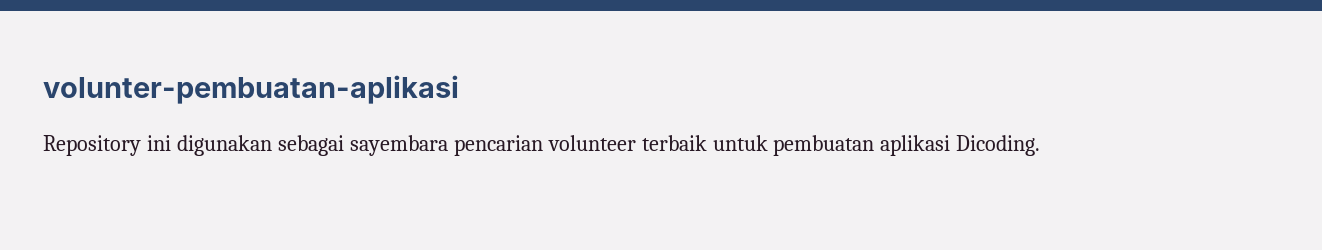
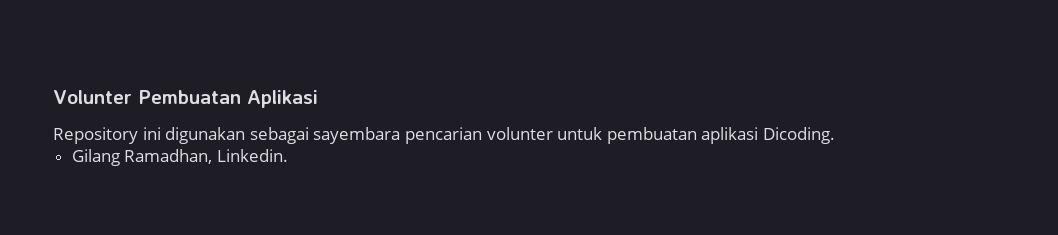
- volunter-pembuatan-aplikasi
+ Volunter Pembuatan Aplikasi
- Repository ini digunakan sebagai sayembara pencarian volunteer terbaik untuk pembuatan aplikasi Dicoding.
+ Repository ini digunakan sebagai sayembara pencarian volunter untuk pembuatan aplikasi Dicoding.
+ Gilang Ramadhan, Linkedin.

